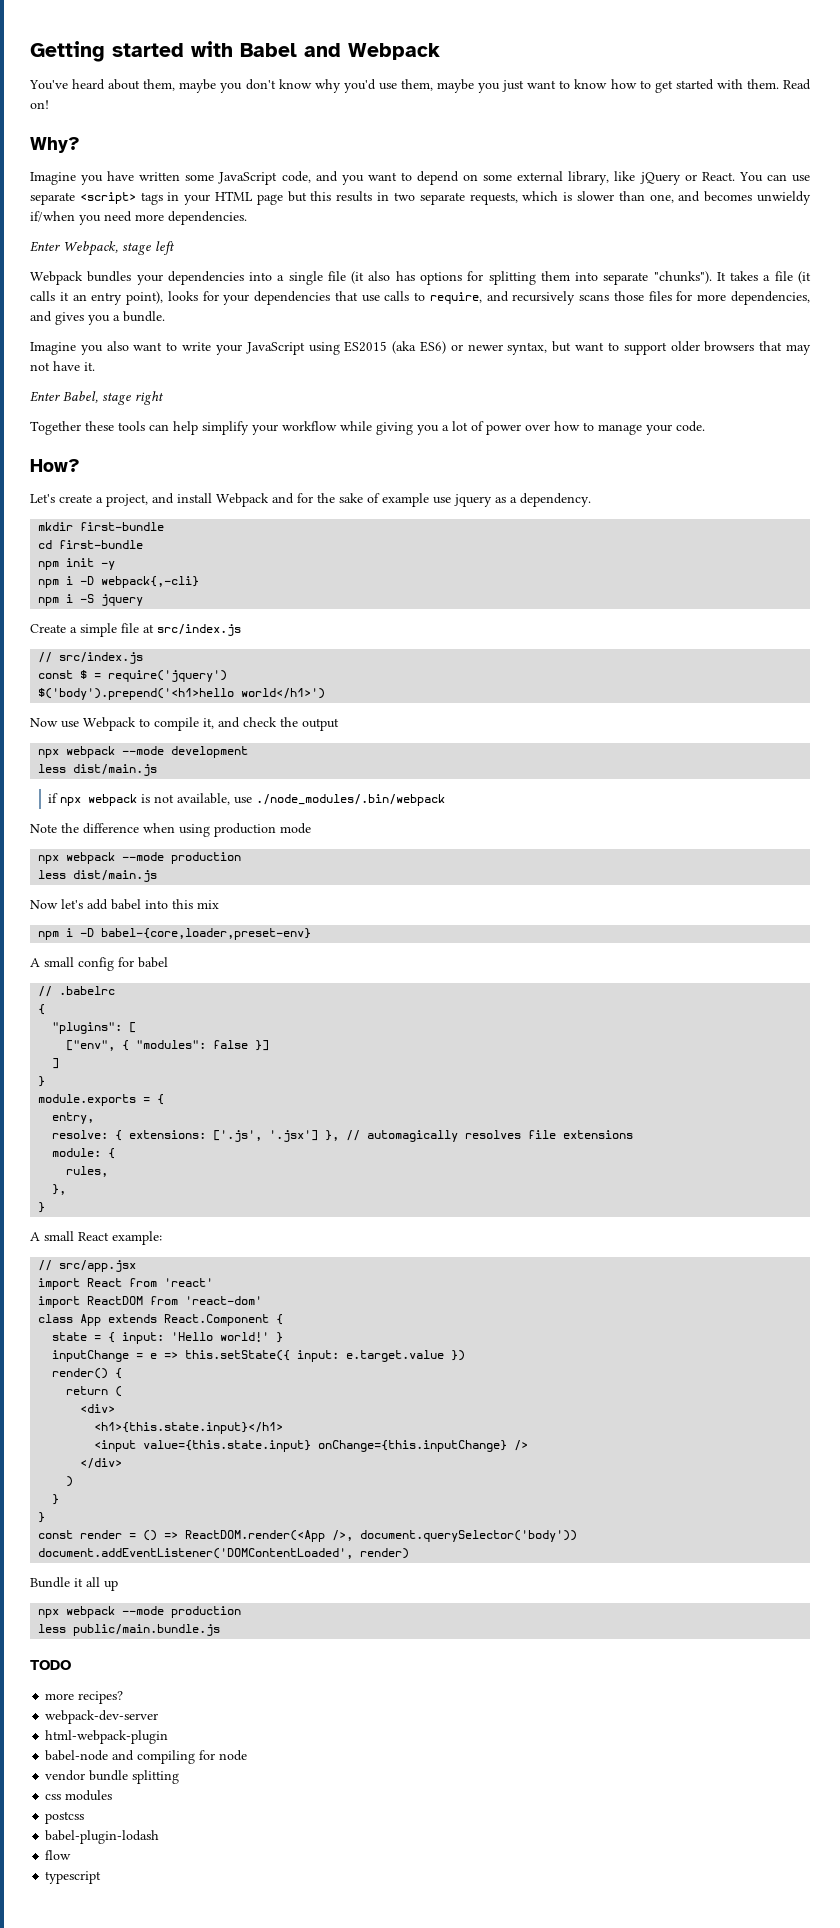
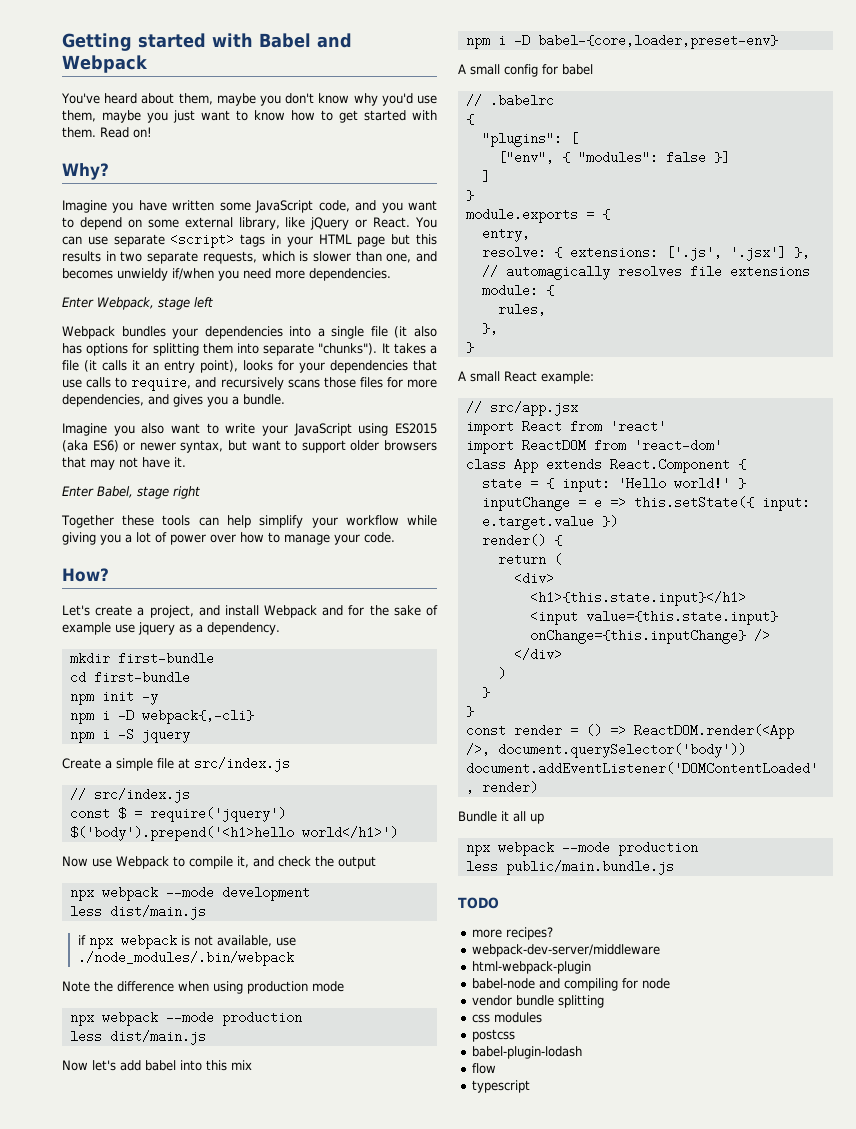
- webpack-dev-server
+ webpack-dev-server/middleware

